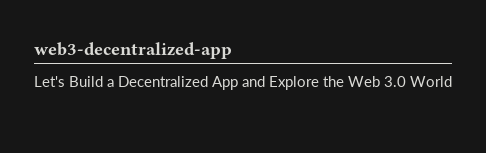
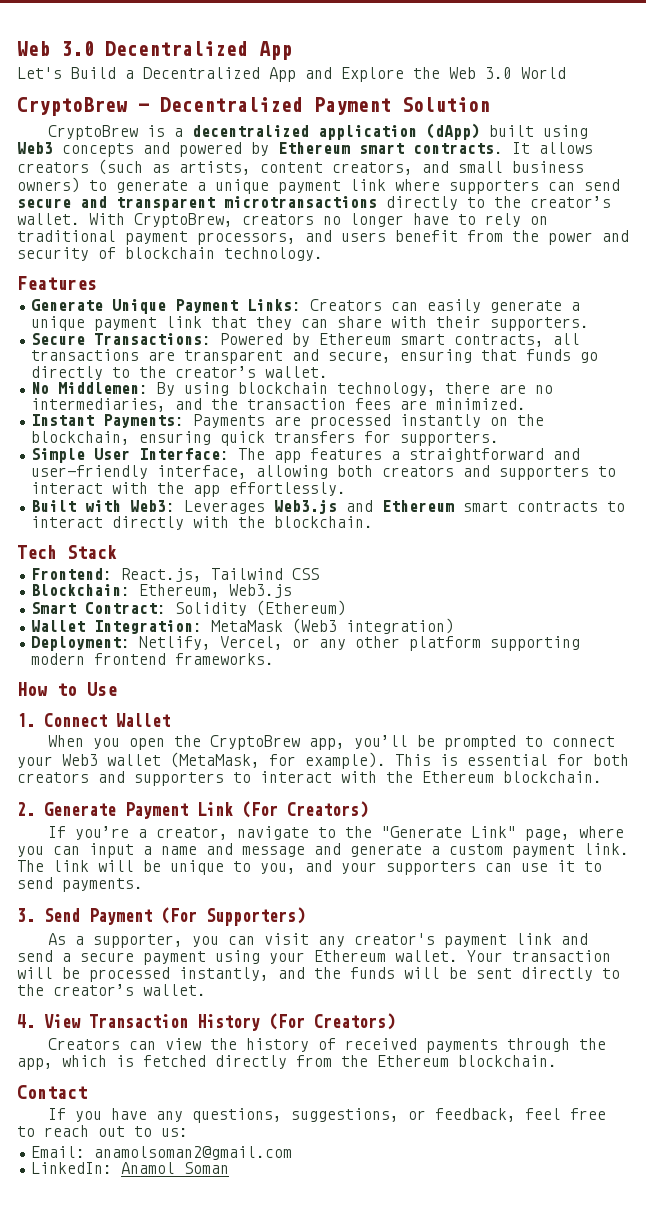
- web3-decentralized-app
+ Web 3.0 Decentralized App
+ CryptoBrew - Decentralized Payment Solution
+ CryptoBrew is a decentralized application (dApp) built using Web3 concepts and powered by Ethereum smart contracts. It allows creators (such as artists, content creators, and small business owners) to generate a unique payment link where supporters can send secure and transparent microtransactions directly to the creator’s wallet. With CryptoBrew, creators no longer have to rely on traditional payment processors, and users benefit from the power and security of blockchain technology.
+ Features
+ Generate Unique Payment Links: Creators can easily generate a unique payment link that they can share with their supporters.
+ Secure Transactions: Powered by Ethereum smart contracts, all transactions are transparent and secure, ensuring that funds go directly to the creator’s wallet.
+ No Middlemen: By using blockchain technology, there are no intermediaries, and the transaction fees are minimized.
+ Instant Payments: Payments are processed instantly on the blockchain, ensuring quick transfers for supporters.
+ Simple User Interface: The app features a straightforward and user-friendly interface, allowing both creators and supporters to interact with the app effortlessly.
+ Built with Web3: Leverages Web3.js and Ethereum smart contracts to interact directly with the blockchain.
+ Tech Stack
+ Frontend: React.js, Tailwind CSS
+ Blockchain: Ethereum, Web3.js
+ Smart Contract: Solidity (Ethereum)
+ Wallet Integration: MetaMask (Web3 integration)
+ Deployment: Netlify, Vercel, or any other platform supporting modern frontend frameworks.
+ How to Use
+ 1. Connect Wallet
+ When you open the CryptoBrew app, you’ll be prompted to connect your Web3 wallet (MetaMask, for example). This is essential for both creators and supporters to interact with the Ethereum blockchain.
+ 2. Generate Payment Link (For Creators)
+ If you’re a creator, navigate to the "Generate Link" page, where you can input a name and message and generate a custom payment link. The link will be unique to you, and your supporters can use it to send payments.
+ 3. Send Payment (For Supporters)
+ As a supporter, you can visit any creator's payment link and send a secure payment using your Ethereum wallet. Your transaction will be processed instantly, and the funds will be sent directly to the creator’s wallet.
+ 4. View Transaction History (For Creators)
+ Creators can view the history of received payments through the app, which is fetched directly from the Ethereum blockchain.
+ Contact
+ If you have any questions, suggestions, or feedback, feel free to reach out to us:
+ Email: anamolsoman2@gmail.com
+ LinkedIn: Anamol Soman

